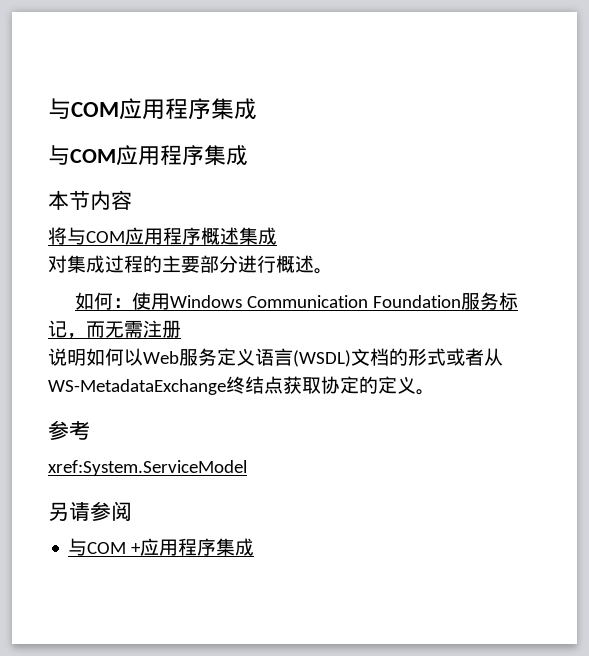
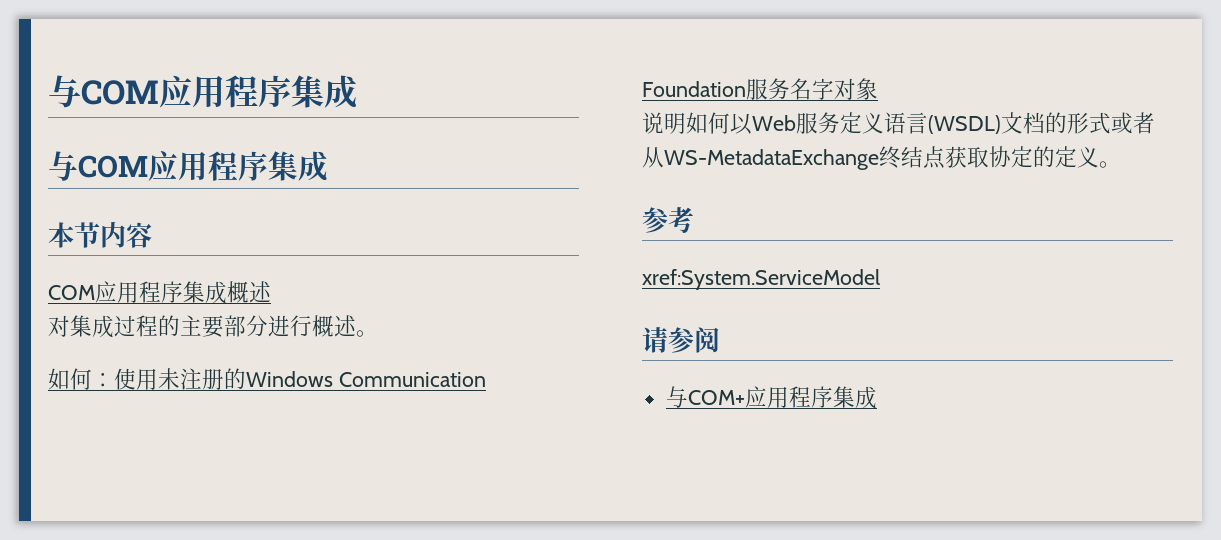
- 将与COM应用程序概述集成
+ COM应用程序集成概述
- 如何：使用Windows Communication Foundation服务标记，而无需注册
+ 如何：使用未注册的Windows Communication Foundation服务名字对象
- 另请参阅
+ 请参阅
- 与COM +应用程序集成
+ 与COM+应用程序集成

